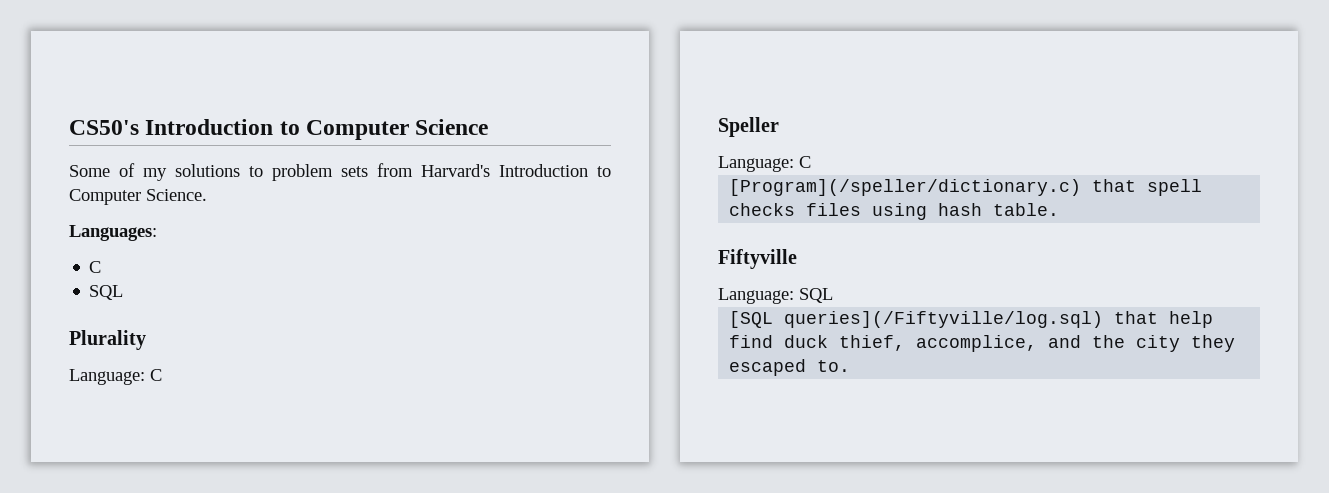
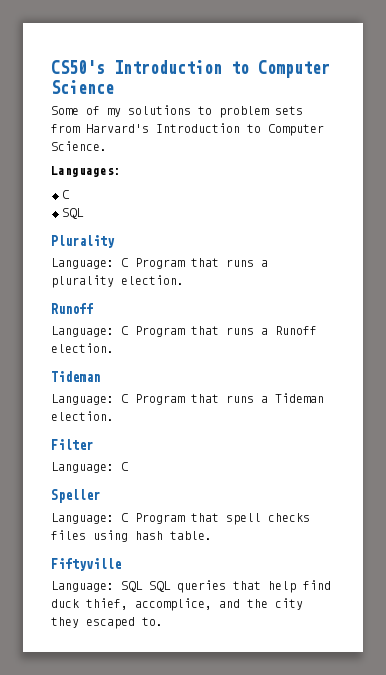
+ Language: C Program that runs a plurality election.
+ Runoff
+ Language: C Program that runs a Runoff election.
+ Tideman
+ Language: C Program that runs a Tideman election.
+ Filter
  Speller
- Language: C
- [Program](/speller/dictionary.c) that spell checks files using hash table.
+ Language: C Program that spell checks files using hash table.
- Language: SQL
- [SQL queries](/Fiftyville/log.sql) that help find duck thief, accomplice, and the city they escaped to.
+ Language: SQL SQL queries that help find duck thief, accomplice, and the city they escaped to.

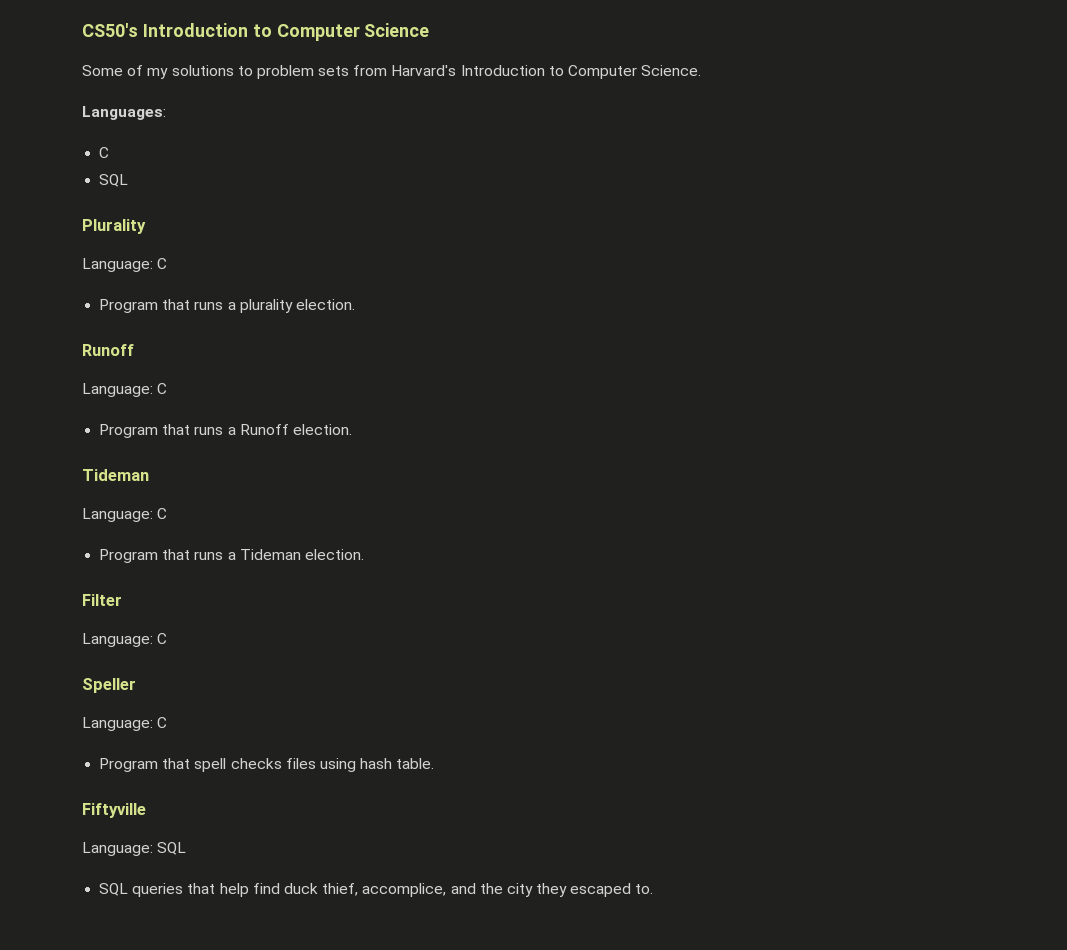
  Plurality
- Language: C Program that runs a plurality election.
+ Language: C
+ Program that runs a plurality election.
  Runoff
- Language: C Program that runs a Runoff election.
+ Language: C
+ Program that runs a Runoff election.
  Tideman
- Language: C Program that runs a Tideman election.
+ Language: C
+ Program that runs a Tideman election.
  Speller
- Language: C Program that spell checks files using hash table.
+ Language: C
+ Program that spell checks files using hash table.
- Language: SQL SQL queries that help find duck thief, accomplice, and the city they escaped to.
+ Language: SQL
+ SQL queries that help find duck thief, accomplice, and the city they escaped to.

